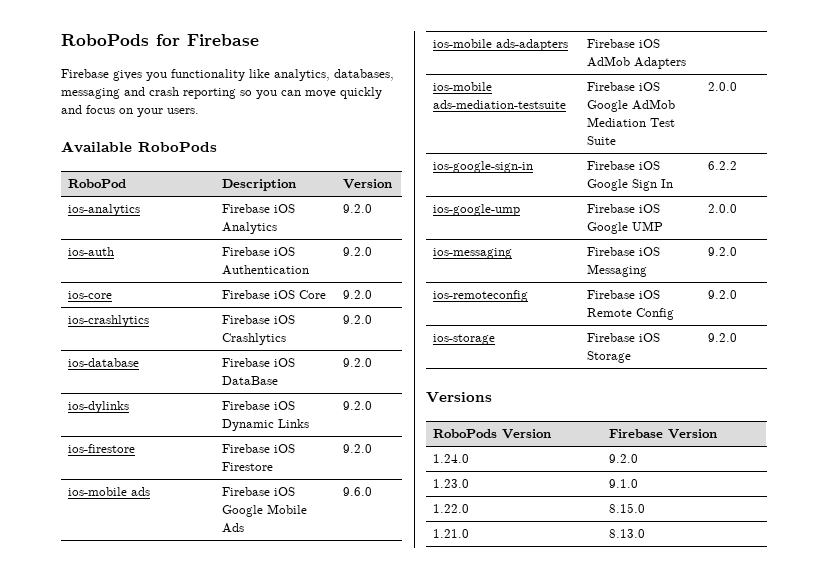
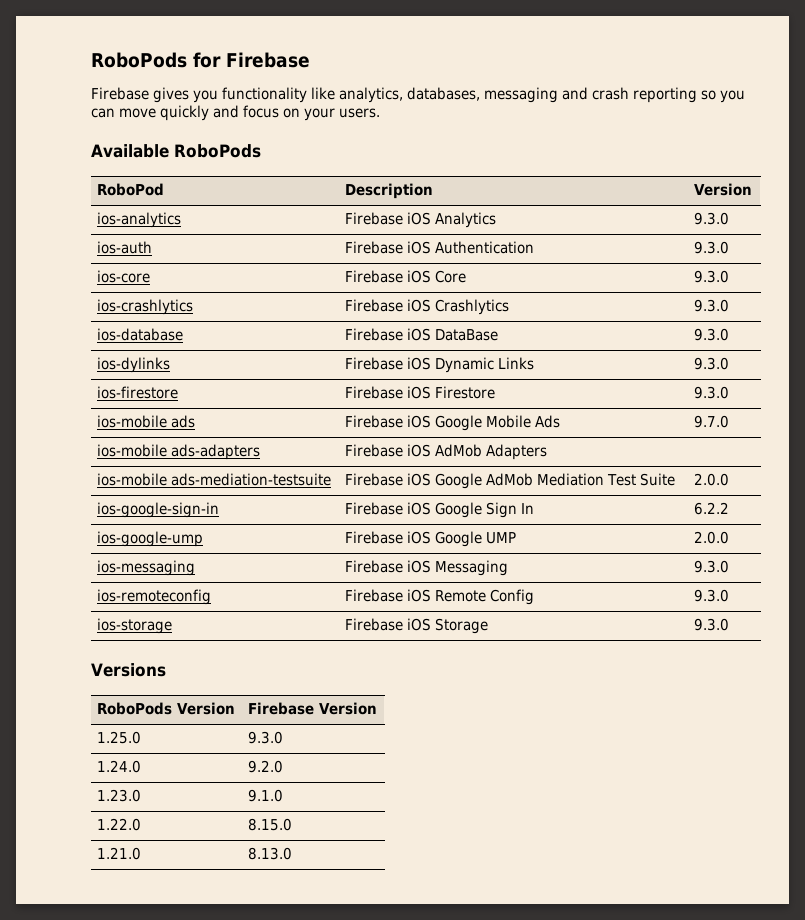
- ios-analytics | Firebase iOS Analytics | 9.2.0
+ ios-analytics | Firebase iOS Analytics | 9.3.0
- ios-auth | Firebase iOS Authentication | 9.2.0
+ ios-auth | Firebase iOS Authentication | 9.3.0
- ios-core | Firebase iOS Core | 9.2.0
+ ios-core | Firebase iOS Core | 9.3.0
- ios-crashlytics | Firebase iOS Crashlytics | 9.2.0
+ ios-crashlytics | Firebase iOS Crashlytics | 9.3.0
- ios-database | Firebase iOS DataBase | 9.2.0
+ ios-database | Firebase iOS DataBase | 9.3.0
- ios-dylinks | Firebase iOS Dynamic Links | 9.2.0
+ ios-dylinks | Firebase iOS Dynamic Links | 9.3.0
- ios-firestore | Firebase iOS Firestore | 9.2.0
+ ios-firestore | Firebase iOS Firestore | 9.3.0
- ios-mobile ads | Firebase iOS Google Mobile Ads | 9.6.0
+ ios-mobile ads | Firebase iOS Google Mobile Ads | 9.7.0
- ios-messaging | Firebase iOS Messaging | 9.2.0
+ ios-messaging | Firebase iOS Messaging | 9.3.0
- ios-remoteconfig | Firebase iOS Remote Config | 9.2.0
+ ios-remoteconfig | Firebase iOS Remote Config | 9.3.0
- ios-storage | Firebase iOS Storage | 9.2.0
+ ios-storage | Firebase iOS Storage | 9.3.0
+ 1.25.0 | 9.3.0

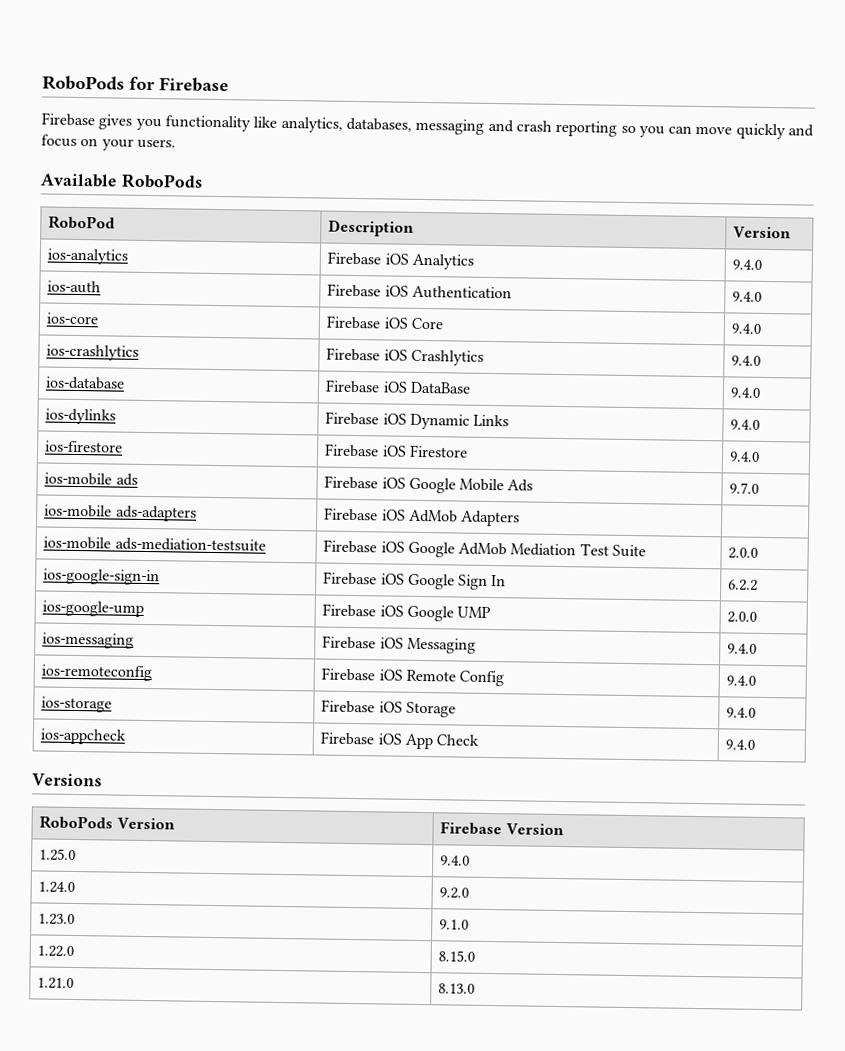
- ios-analytics | Firebase iOS Analytics | 9.3.0
+ ios-analytics | Firebase iOS Analytics | 9.4.0
- ios-auth | Firebase iOS Authentication | 9.3.0
+ ios-auth | Firebase iOS Authentication | 9.4.0
- ios-core | Firebase iOS Core | 9.3.0
+ ios-core | Firebase iOS Core | 9.4.0
- ios-crashlytics | Firebase iOS Crashlytics | 9.3.0
+ ios-crashlytics | Firebase iOS Crashlytics | 9.4.0
- ios-database | Firebase iOS DataBase | 9.3.0
+ ios-database | Firebase iOS DataBase | 9.4.0
- ios-dylinks | Firebase iOS Dynamic Links | 9.3.0
+ ios-dylinks | Firebase iOS Dynamic Links | 9.4.0
- ios-firestore | Firebase iOS Firestore | 9.3.0
+ ios-firestore | Firebase iOS Firestore | 9.4.0
- ios-messaging | Firebase iOS Messaging | 9.3.0
+ ios-messaging | Firebase iOS Messaging | 9.4.0
- ios-remoteconfig | Firebase iOS Remote Config | 9.3.0
+ ios-remoteconfig | Firebase iOS Remote Config | 9.4.0
- ios-storage | Firebase iOS Storage | 9.3.0
+ ios-storage | Firebase iOS Storage | 9.4.0
+ ios-appcheck | Firebase iOS App Check | 9.4.0
- 1.25.0 | 9.3.0
+ 1.25.0 | 9.4.0

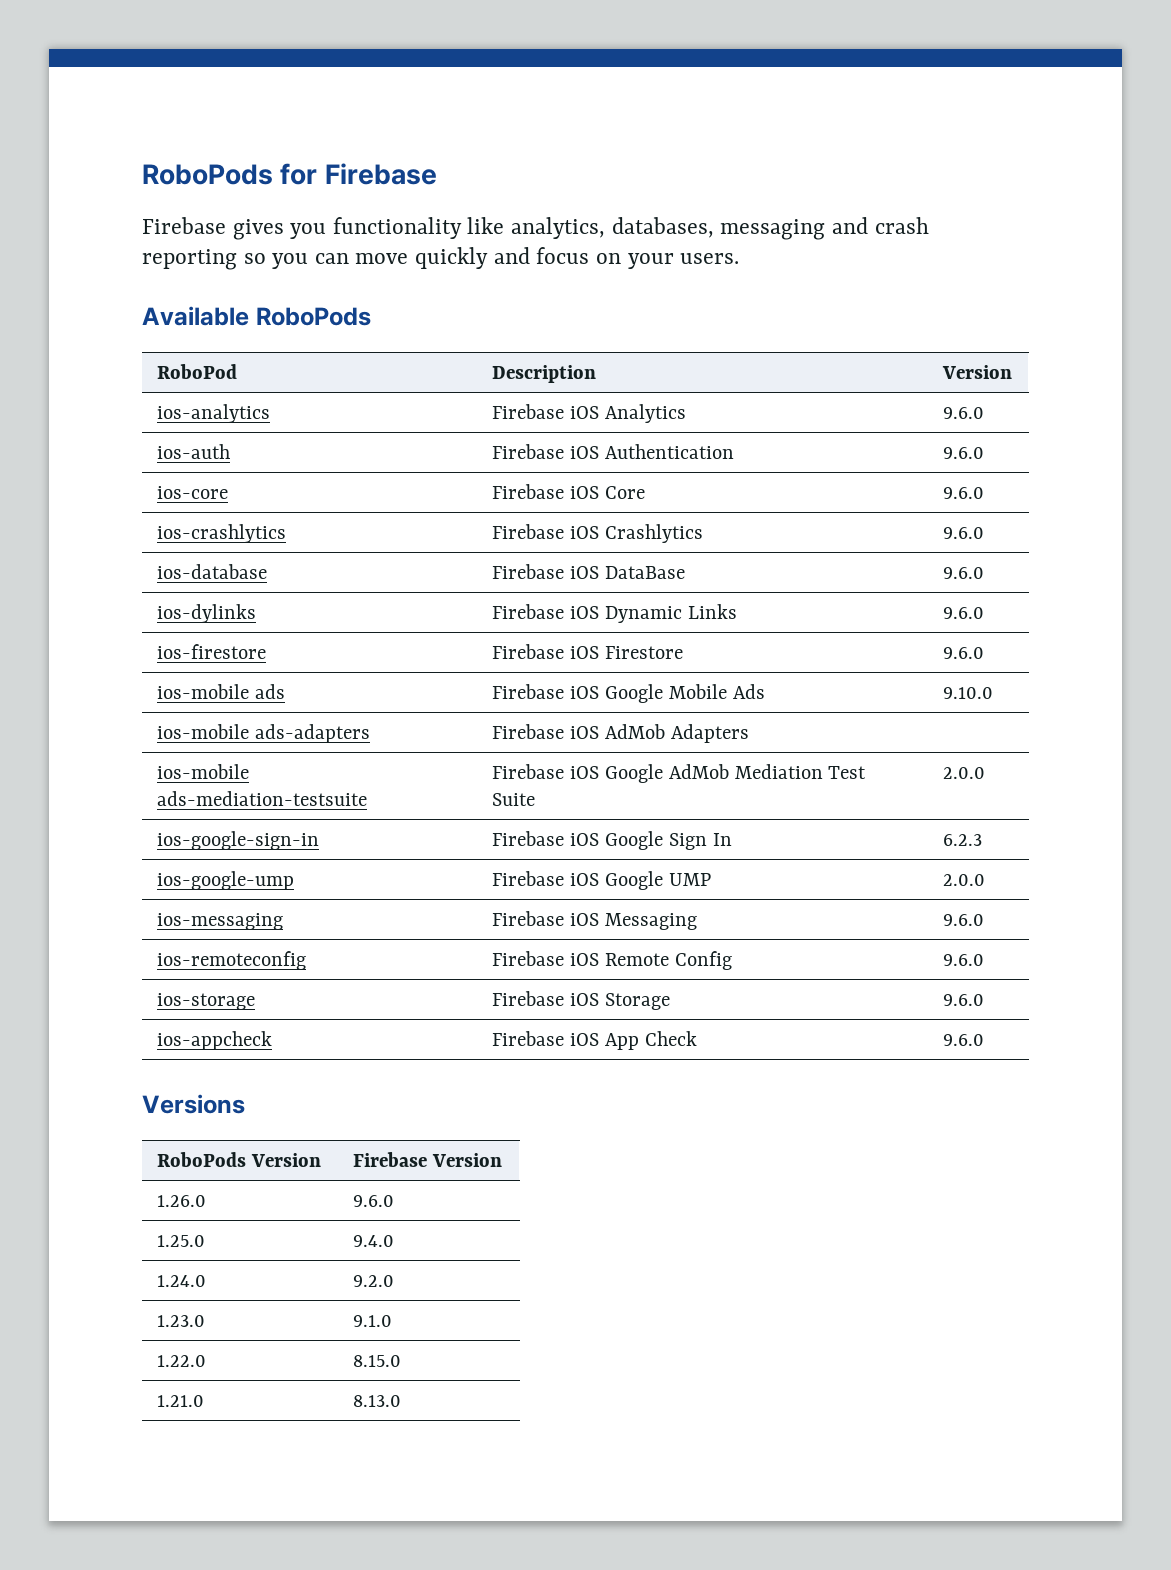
- ios-analytics | Firebase iOS Analytics | 9.4.0
+ ios-analytics | Firebase iOS Analytics | 9.6.0
- ios-auth | Firebase iOS Authentication | 9.4.0
+ ios-auth | Firebase iOS Authentication | 9.6.0
- ios-core | Firebase iOS Core | 9.4.0
+ ios-core | Firebase iOS Core | 9.6.0
- ios-crashlytics | Firebase iOS Crashlytics | 9.4.0
+ ios-crashlytics | Firebase iOS Crashlytics | 9.6.0
- ios-database | Firebase iOS DataBase | 9.4.0
+ ios-database | Firebase iOS DataBase | 9.6.0
- ios-dylinks | Firebase iOS Dynamic Links | 9.4.0
+ ios-dylinks | Firebase iOS Dynamic Links | 9.6.0
- ios-firestore | Firebase iOS Firestore | 9.4.0
+ ios-firestore | Firebase iOS Firestore | 9.6.0
- ios-mobile ads | Firebase iOS Google Mobile Ads | 9.7.0
+ ios-mobile ads | Firebase iOS Google Mobile Ads | 9.10.0
- ios-google-sign-in | Firebase iOS Google Sign In | 6.2.2
+ ios-google-sign-in | Firebase iOS Google Sign In | 6.2.3
- ios-messaging | Firebase iOS Messaging | 9.4.0
+ ios-messaging | Firebase iOS Messaging | 9.6.0
- ios-remoteconfig | Firebase iOS Remote Config | 9.4.0
+ ios-remoteconfig | Firebase iOS Remote Config | 9.6.0
- ios-storage | Firebase iOS Storage | 9.4.0
+ ios-storage | Firebase iOS Storage | 9.6.0
- ios-appcheck | Firebase iOS App Check | 9.4.0
+ ios-appcheck | Firebase iOS App Check | 9.6.0
+ 1.26.0 | 9.6.0

